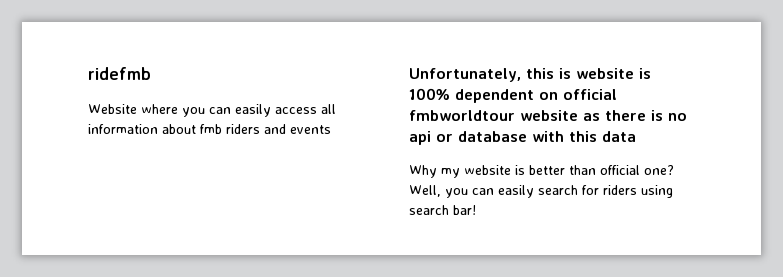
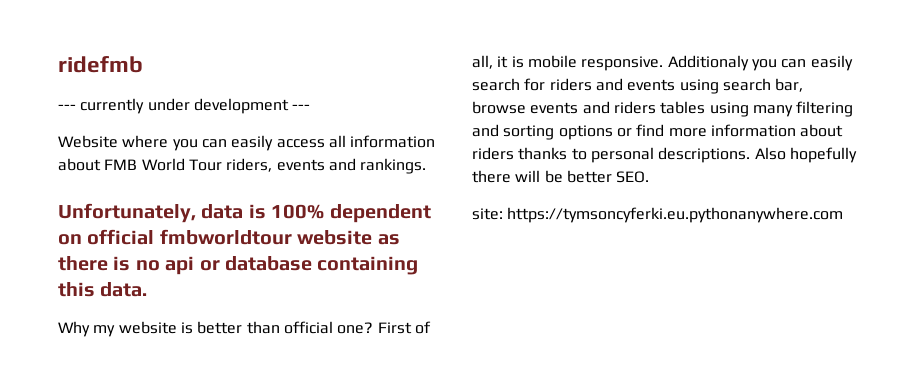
+ --- currently under development ---
- Website where you can easily access all information about fmb riders and events
- Unfortunately, this is website is 100% dependent on official fmbworldtour website as there is no api or database with this data
+ Website where you can easily access all information about FMB World Tour riders, events and rankings.
+ Unfortunately, data is 100% dependent on official fmbworldtour website as there is no api or database containing this data.
- Well, you can easily search for riders using search bar!
+ First of all, it is mobile responsive. Additionaly you can easily search for riders and events using search bar, browse events and riders tables using many filtering and sorting options or find more information about riders thanks to personal descriptions. Also hopefully there will be better SEO.
+ site: https://tymsoncyferki.eu.pythonanywhere.com

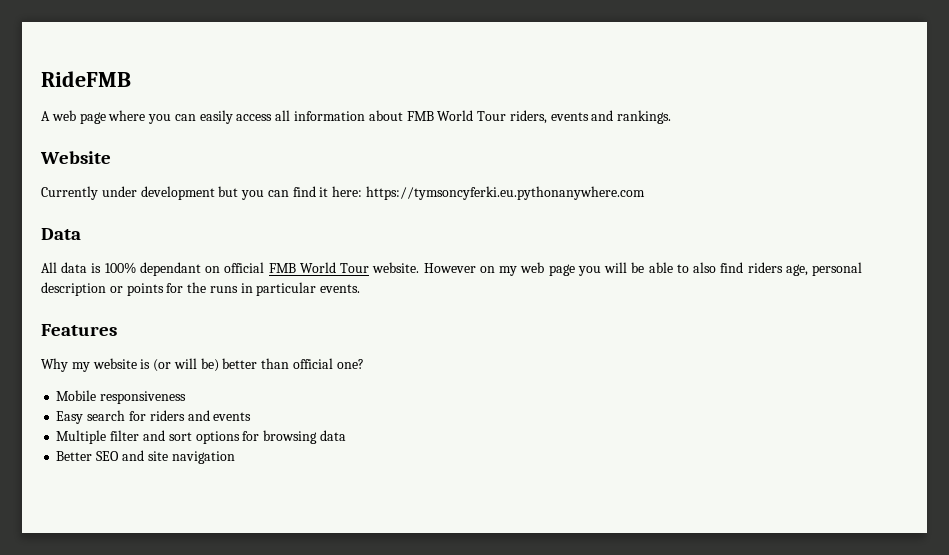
- ridefmb
- --- currently under development ---
- Website where you can easily access all information about FMB World Tour riders, events and rankings.
+ RideFMB
+ A web page where you can easily access all information about FMB World Tour riders, events and rankings.
- Unfortunately, data is 100% dependent on official fmbworldtour website as there is no api or database containing this data.
+ Website
+ Currently under development but you can find it here: https://tymsoncyferki.eu.pythonanywhere.com
+ Data
+ All data is 100% dependant on official FMB World Tour website. However on my web page you will be able to also find riders age, personal description or points for the runs in particular events.
+ Features
- Why my website is better than official one? First of all, it is mobile responsive. Additionaly you can easily search for riders and events using search bar, browse events and riders tables using many filtering and sorting options or find more information about riders thanks to personal descriptions. Also hopefully there will be better SEO.
- site: https://tymsoncyferki.eu.pythonanywhere.com
+ Why my website is (or will be) better than official one?
+ Mobile responsiveness
+ Easy search for riders and events
+ Multiple filter and sort options for browsing data
+ Better SEO and site navigation

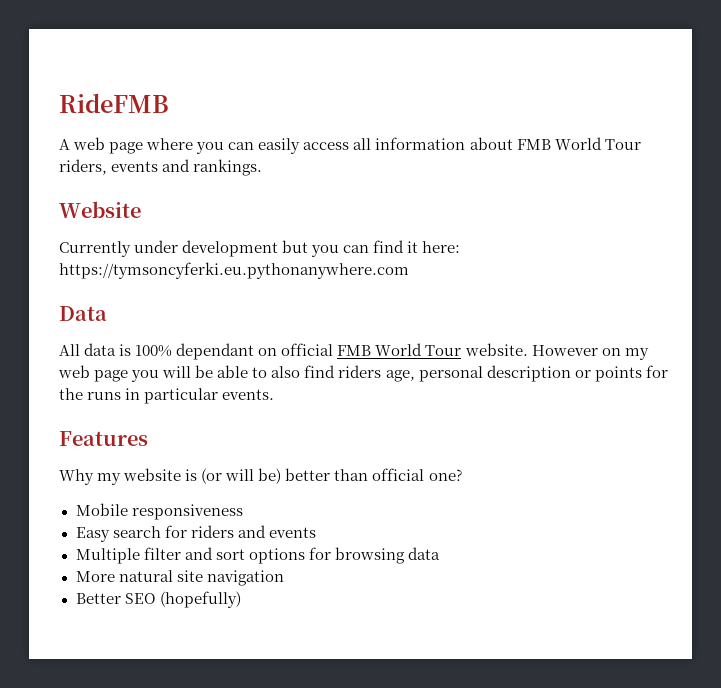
+ More natural site navigation
- Better SEO and site navigation
+ Better SEO (hopefully)

